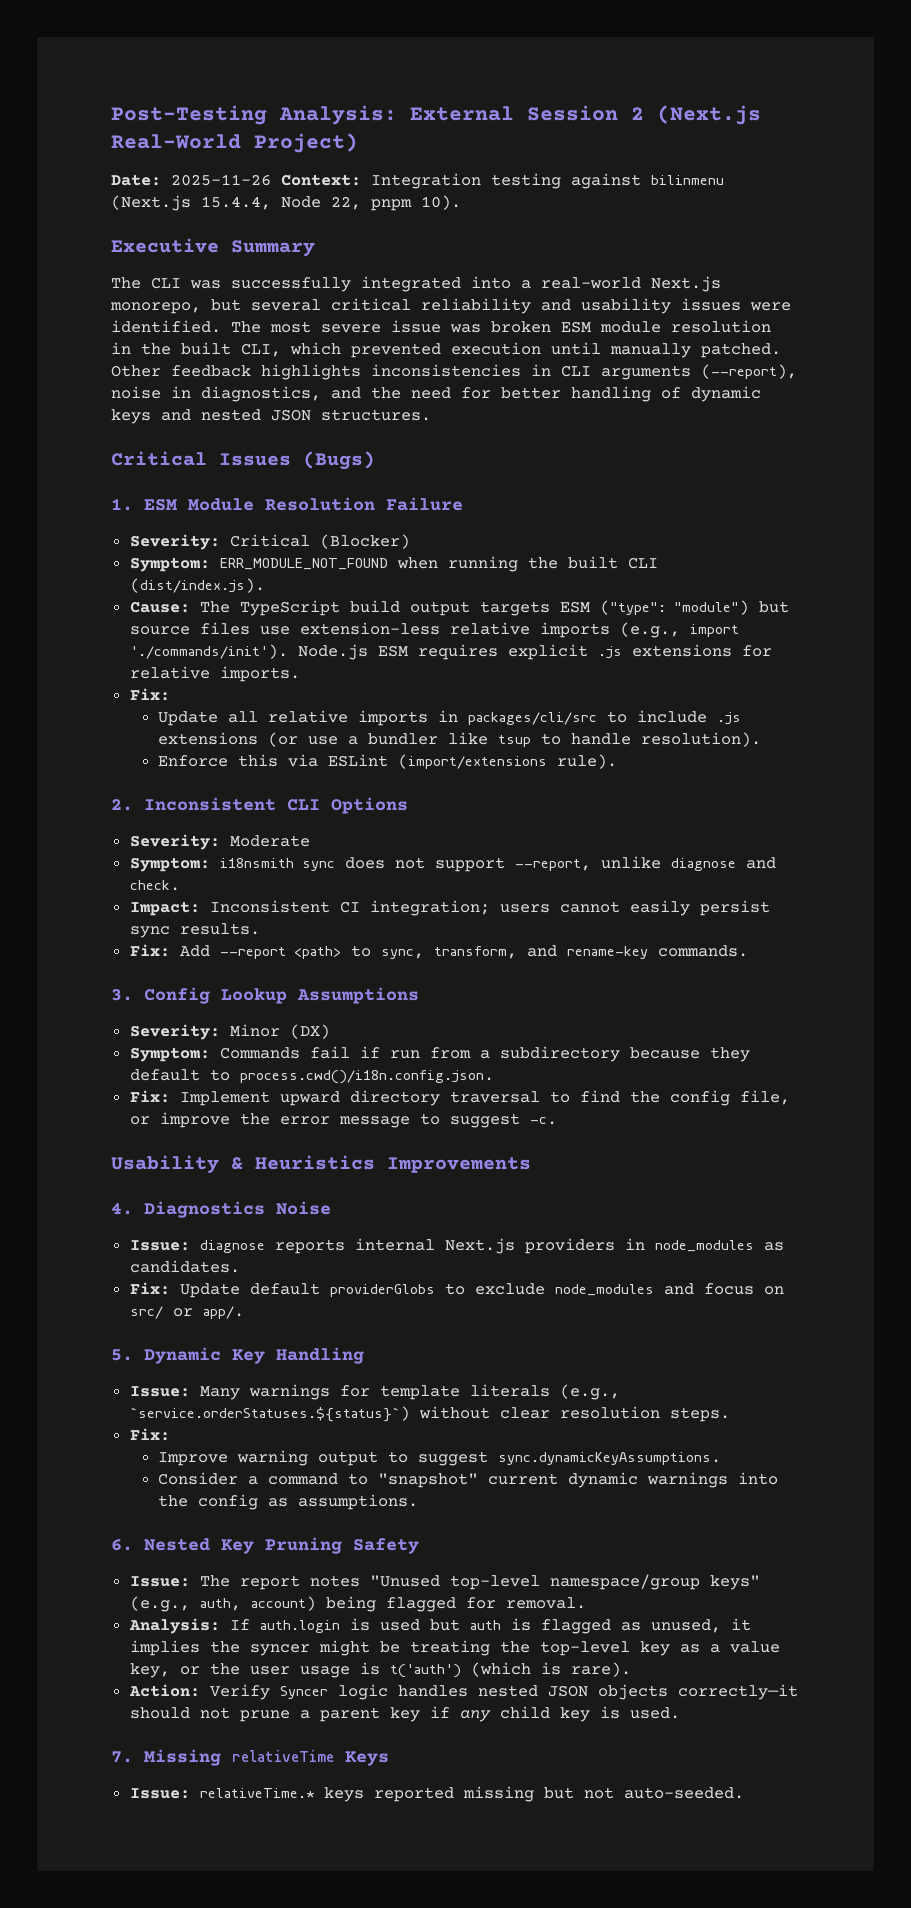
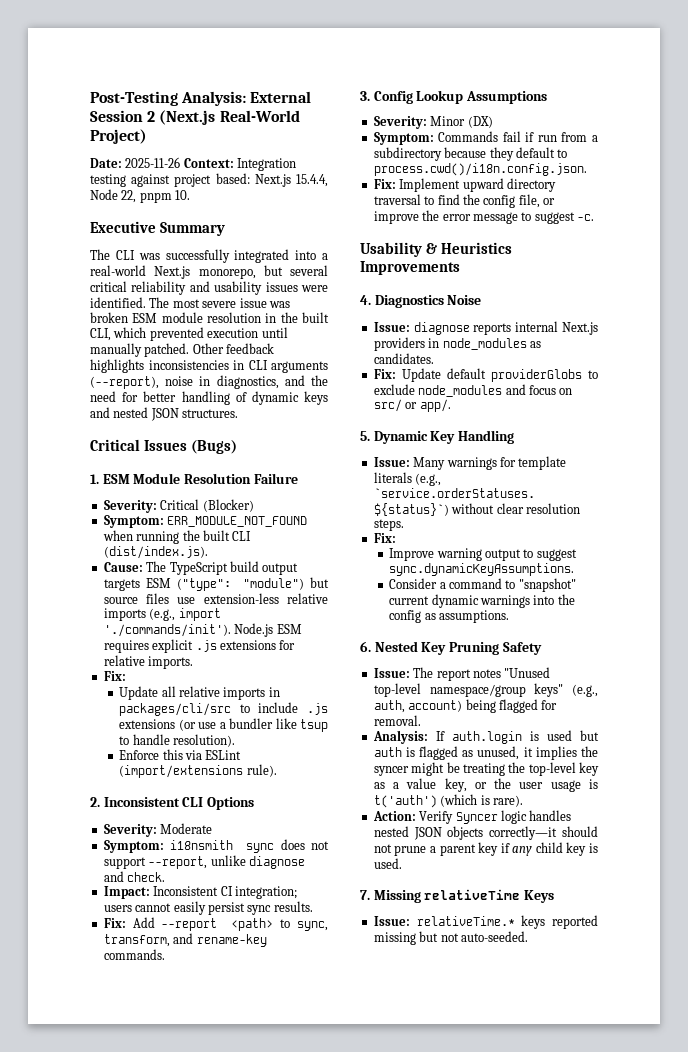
- Date: 2025-11-26 Context: Integration testing against bilinmenu (Next.js 15.4.4, Node 22, pnpm 10).
+ Date: 2025-11-26 Context: Integration testing against project based: Next.js 15.4.4, Node 22, pnpm 10.

